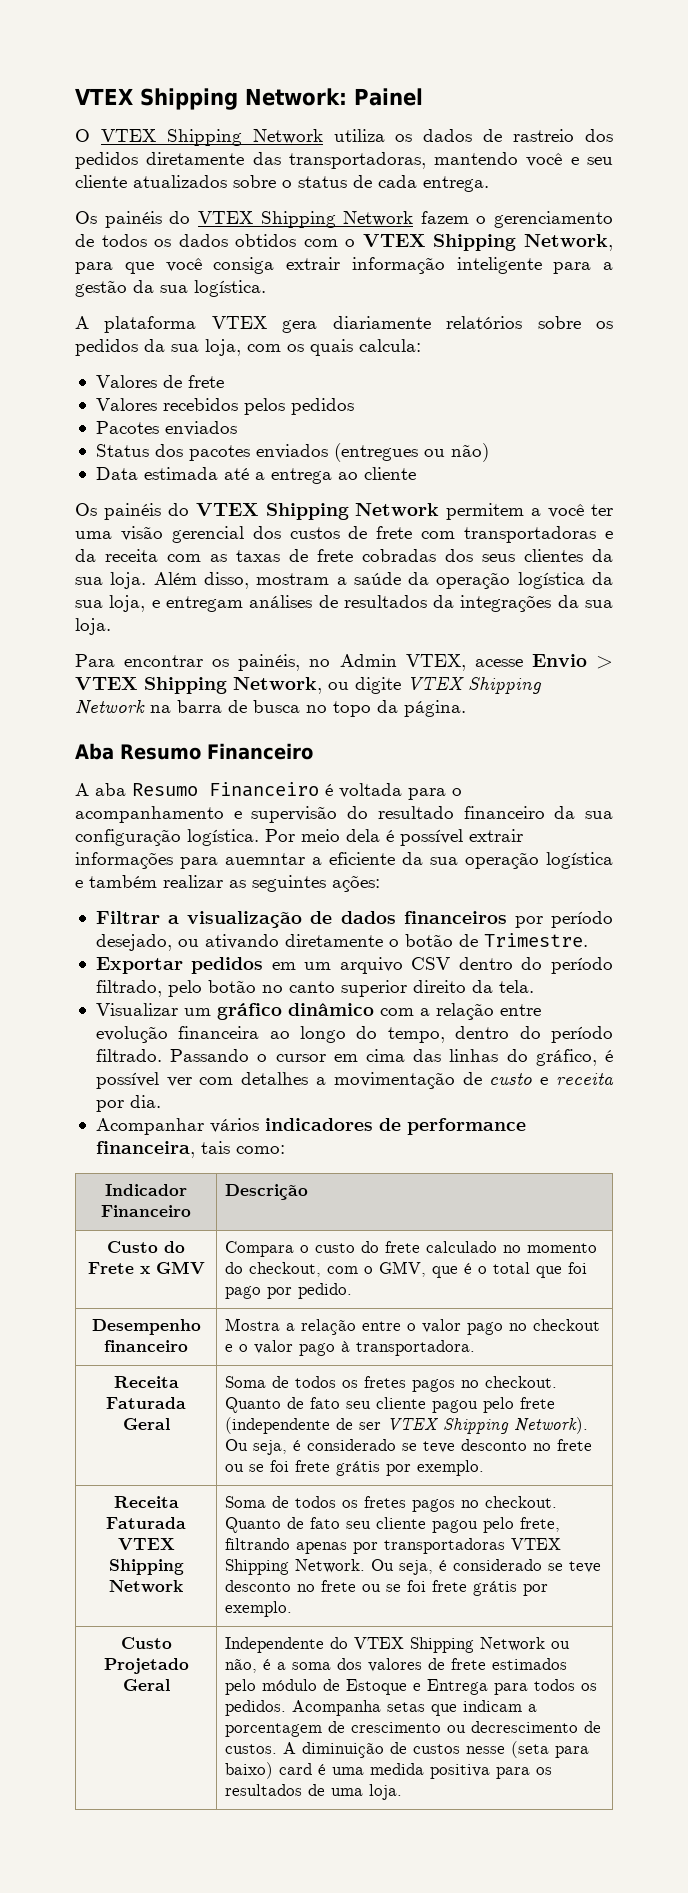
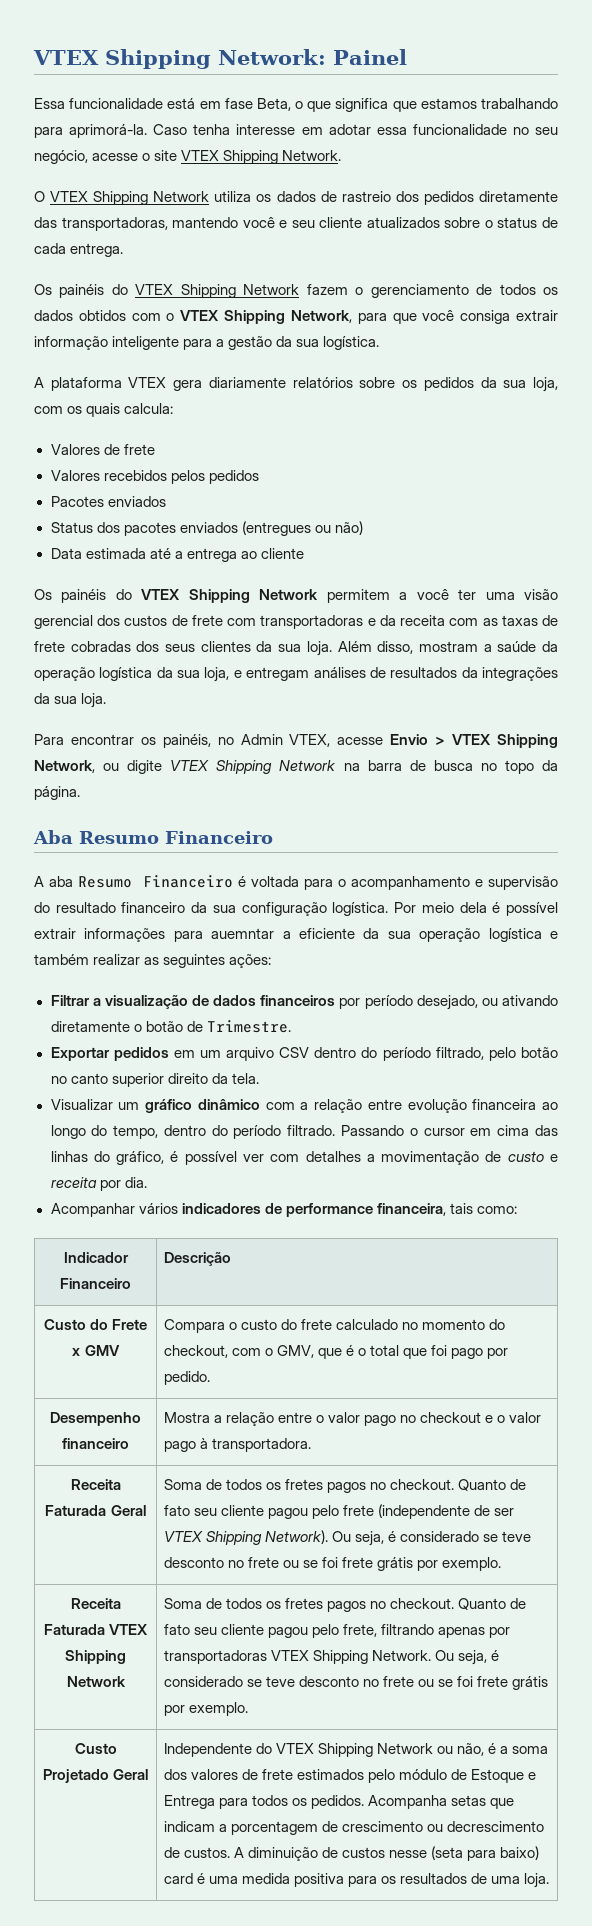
+ Essa funcionalidade está em fase Beta, o que significa que estamos trabalhando para aprimorá-la. Caso tenha interesse em adotar essa funcionalidade no seu negócio, acesse o site VTEX Shipping Network.

